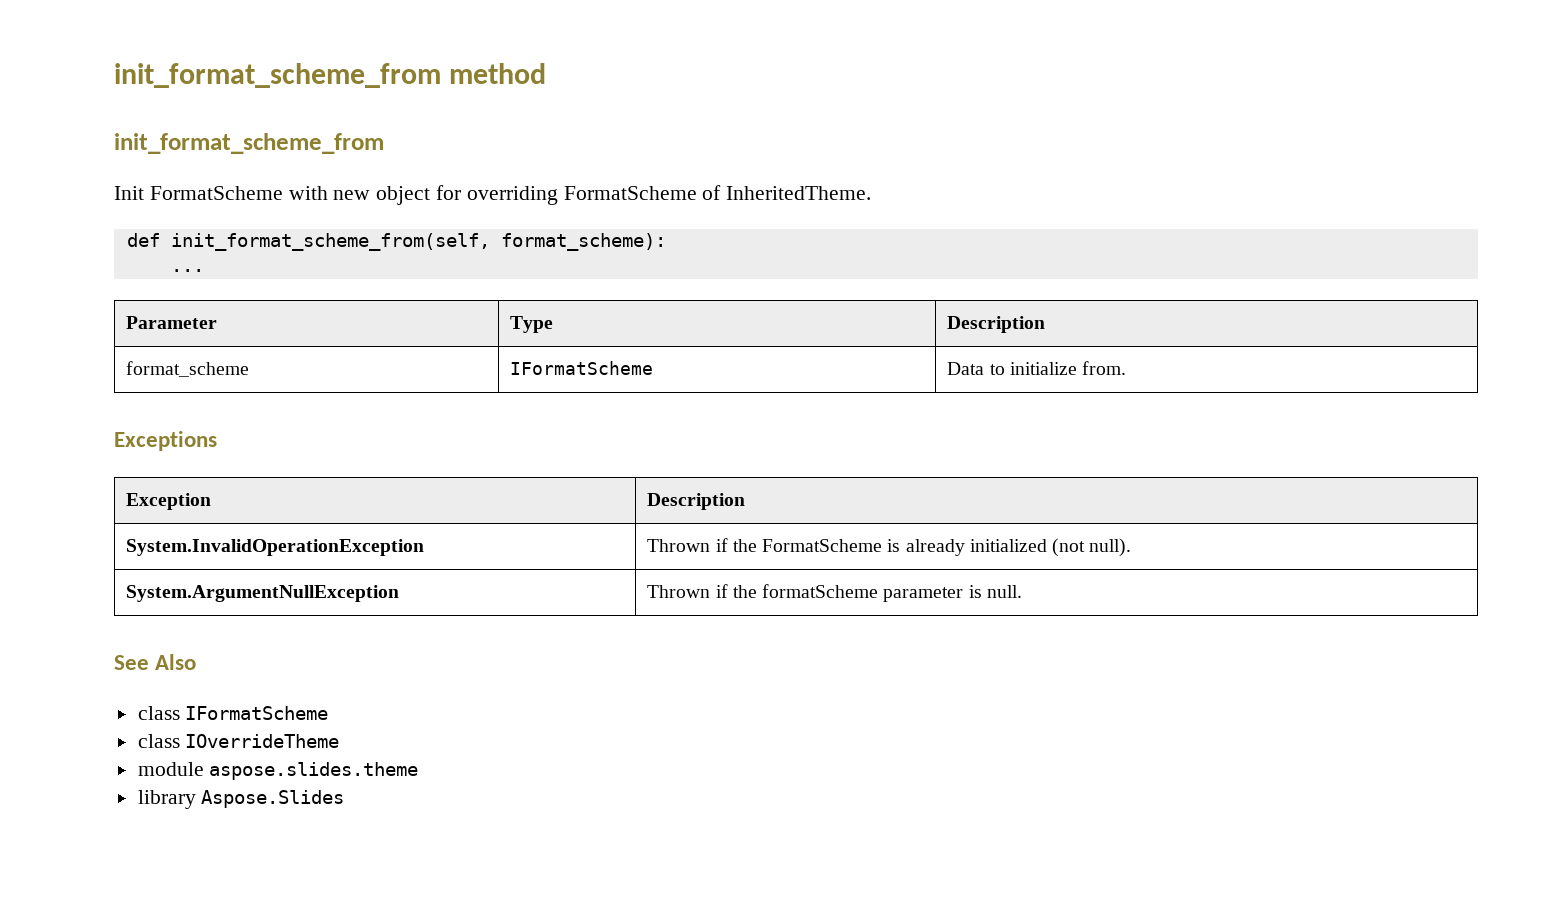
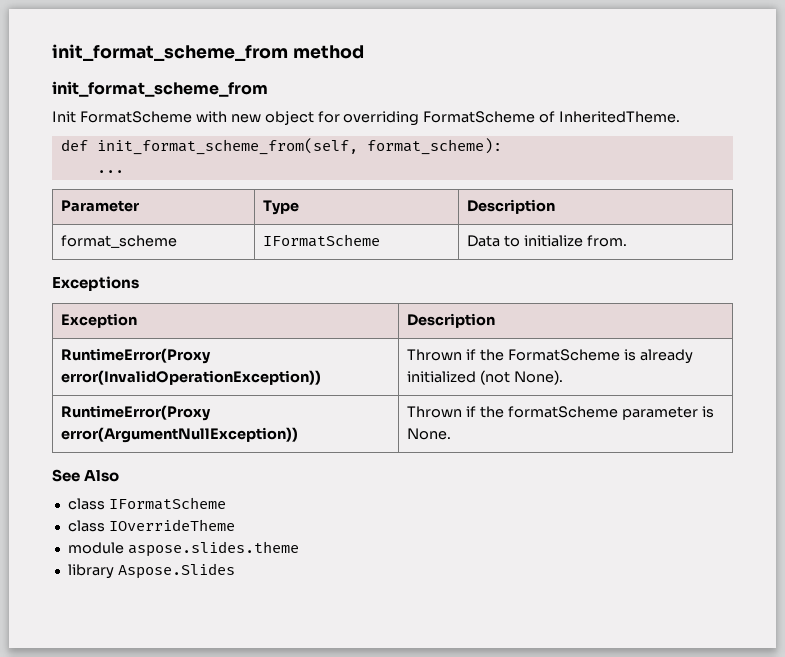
- System.InvalidOperationException | Thrown if the FormatScheme is already initialized (not null).
- System.ArgumentNullException | Thrown if the formatScheme parameter is null.
+ RuntimeError(Proxy error(InvalidOperationException)) | Thrown if the FormatScheme is already initialized (not None).
+ RuntimeError(Proxy error(ArgumentNullException)) | Thrown if the formatScheme parameter is None.

